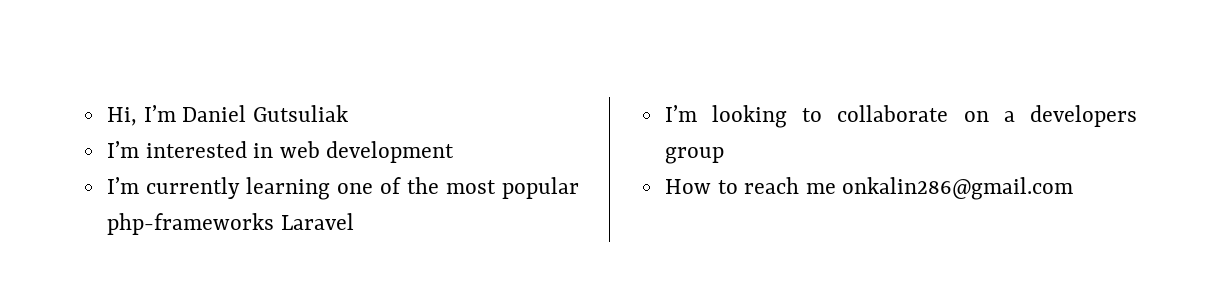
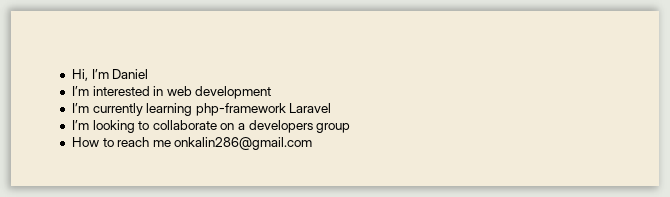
- Hi, I’m Daniel Gutsuliak
+ Hi, I’m Daniel
- I’m currently learning one of the most popular php-frameworks Laravel
+ I’m currently learning php-framework Laravel

